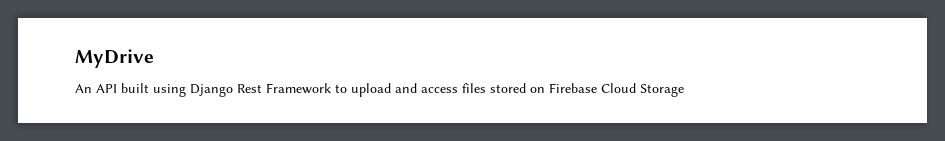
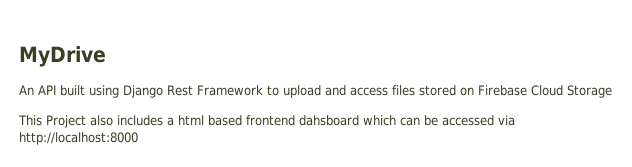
+ This Project also includes a html based frontend dahsboard which can be accessed via http://localhost:8000

